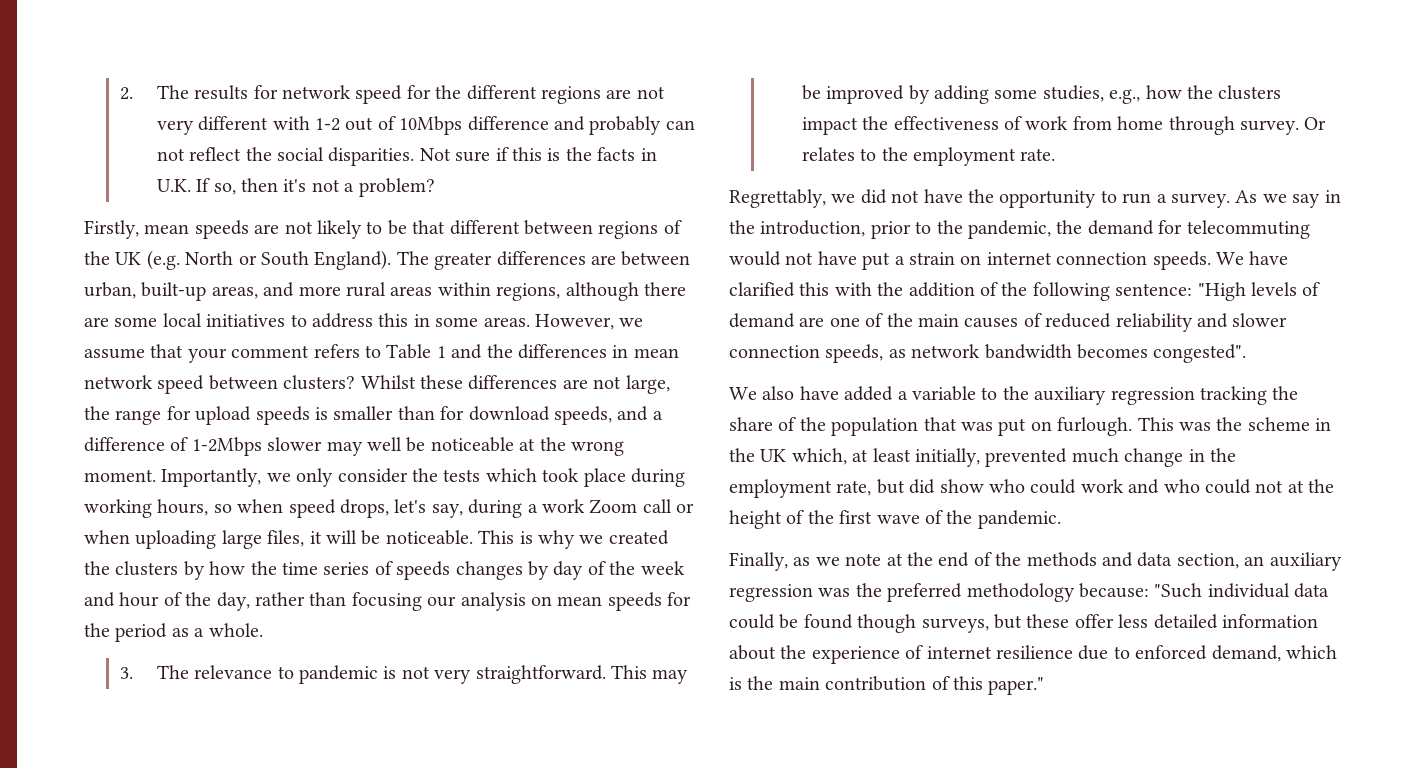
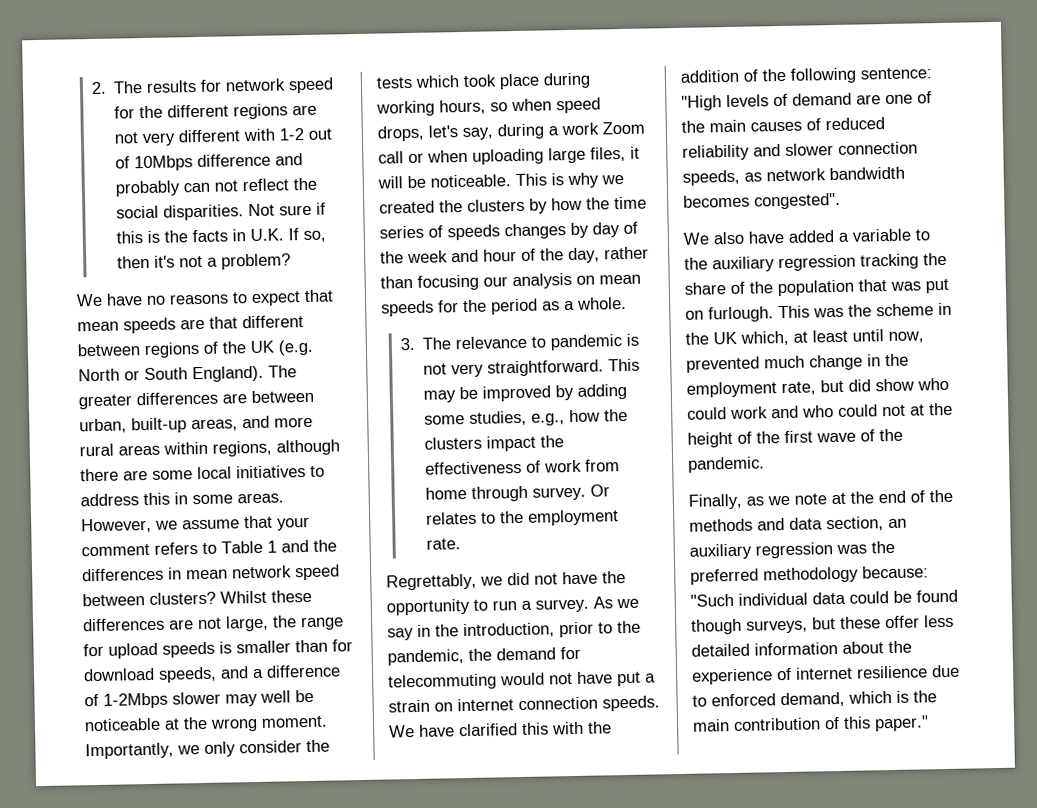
- Firstly, mean speeds are not likely to be that different between regions of the UK (e.g. North or South England).
+ We have no reasons to expect that mean speeds are that different between regions of the UK (e.g. North or South England).
- This was the scheme in the UK which, at least initially, prevented much change in the employment rate, but did show who could work and who could not at the height of the first wave of the pandemic.
+ This was the scheme in the UK which, at least until now, prevented much change in the employment rate, but did show who could work and who could not at the height of the first wave of the pandemic.

